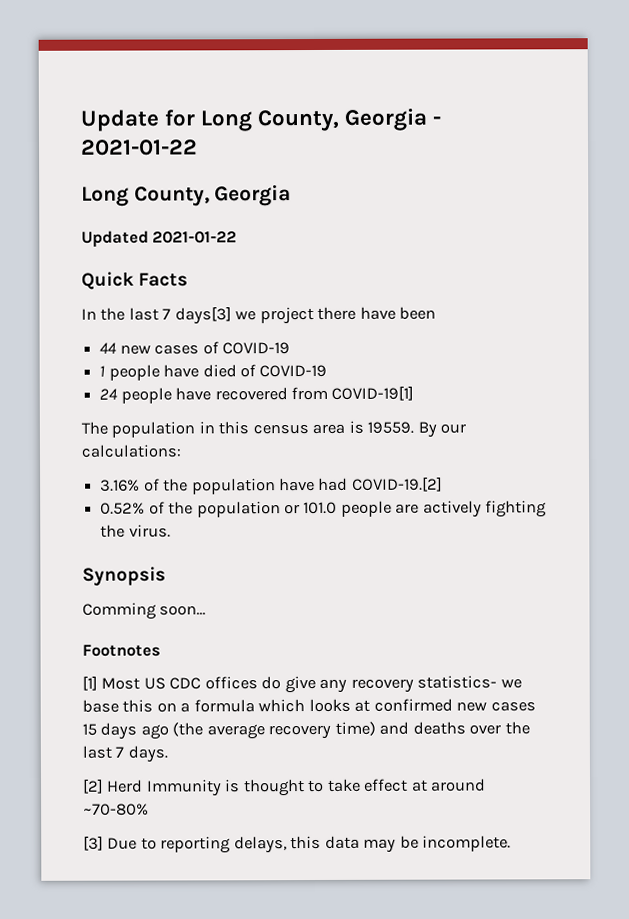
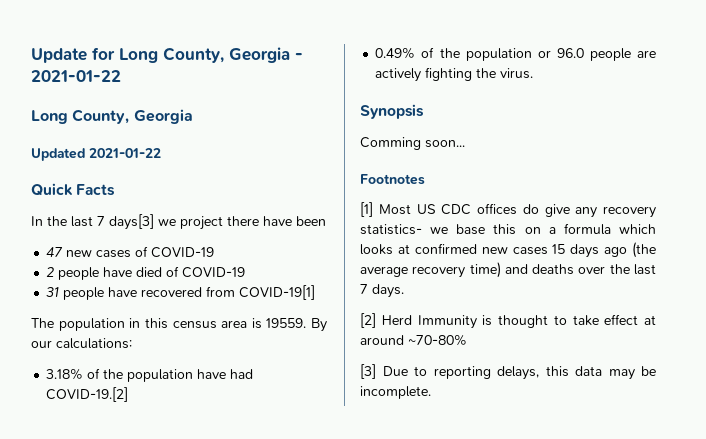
- 44 new cases of COVID-19
+ 47 new cases of COVID-19
- 1 people have died of COVID-19
+ 2 people have died of COVID-19
- 24 people have recovered from COVID-19[1]
+ 31 people have recovered from COVID-19[1]
- 3.16% of the population have had COVID-19.[2]
+ 3.18% of the population have had COVID-19.[2]
- 0.52% of the population or 101.0 people are actively fighting the virus.
+ 0.49% of the population or 96.0 people are actively fighting the virus.

